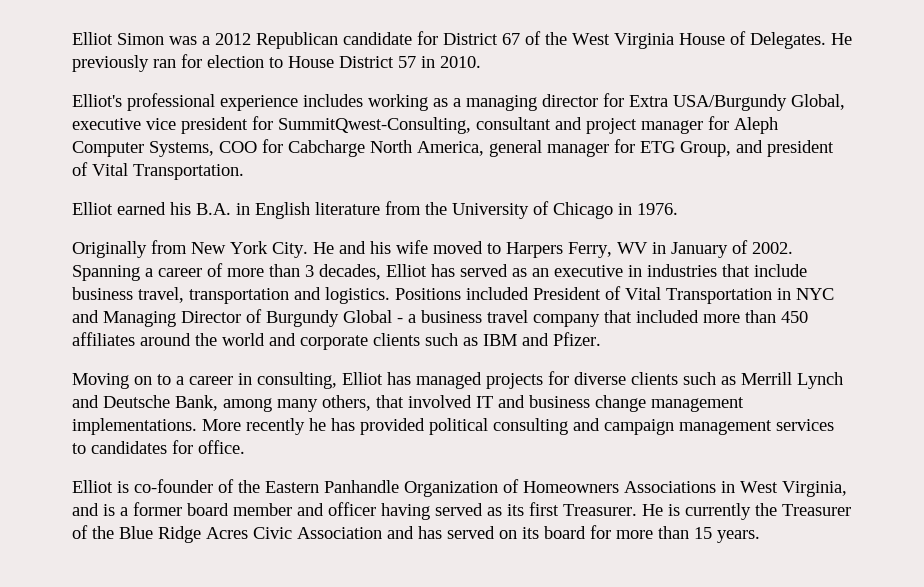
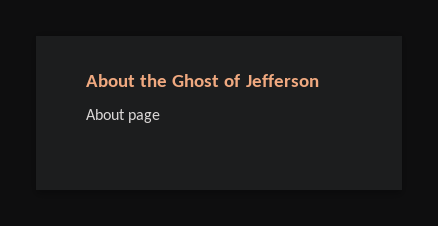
- Elliot Simon was a 2012 Republican candidate for District 67 of the West Virginia House of Delegates. He previously ran for election to House District 57 in 2010.
- Elliot's professional experience includes working as a managing director for Extra USA/Burgundy Global, executive vice president for SummitQwest-Consulting, consultant and project manager for Aleph Computer Systems, COO for Cabcharge North America, general manager for ETG Group, and president of Vital Transportation.
- Elliot earned his B.A. in English literature from the University of Chicago in 1976.
- Originally from New York City. He and his wife moved to Harpers Ferry, WV in January of 2002. Spanning a career of more than 3 decades, Elliot has served as an executive in industries that include business travel, transportation and logistics. Positions included President of Vital Transportation in NYC and Managing Director of Burgundy Global - a business travel company that included more than 450 affiliates around the world and corporate clients such as IBM and Pfizer.
- Moving on to a career in consulting, Elliot has managed projects for diverse clients such as Merrill Lynch and Deutsche Bank, among many others, that involved IT and business change management implementations. More recently he has provided political consulting and campaign management services to candidates for office.
- Elliot is co-founder of the Eastern Panhandle Organization of Homeowners Associations in West Virginia, and is a former board member and officer having served as its first Treasurer. He is currently the Treasurer of the Blue Ridge Acres Civic Association and has served on its board for more than 15 years.
+ About the Ghost of Jefferson
+ About page

